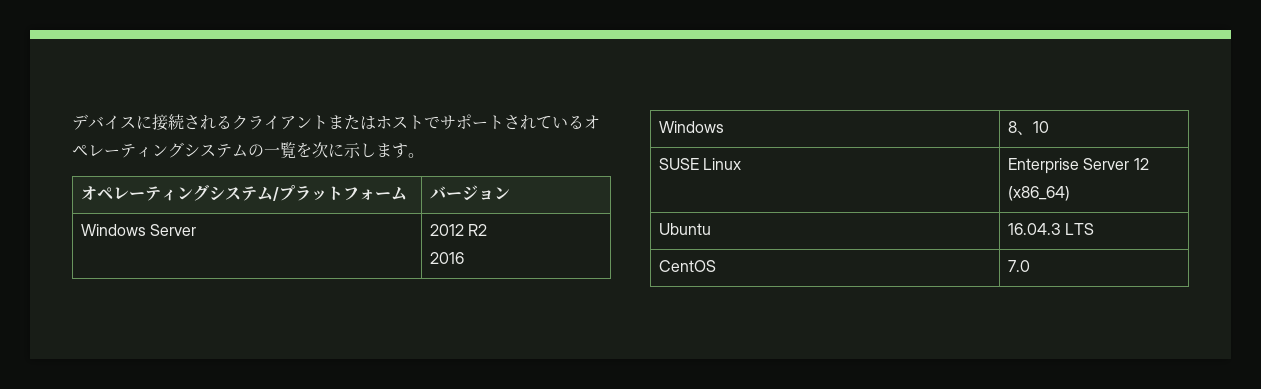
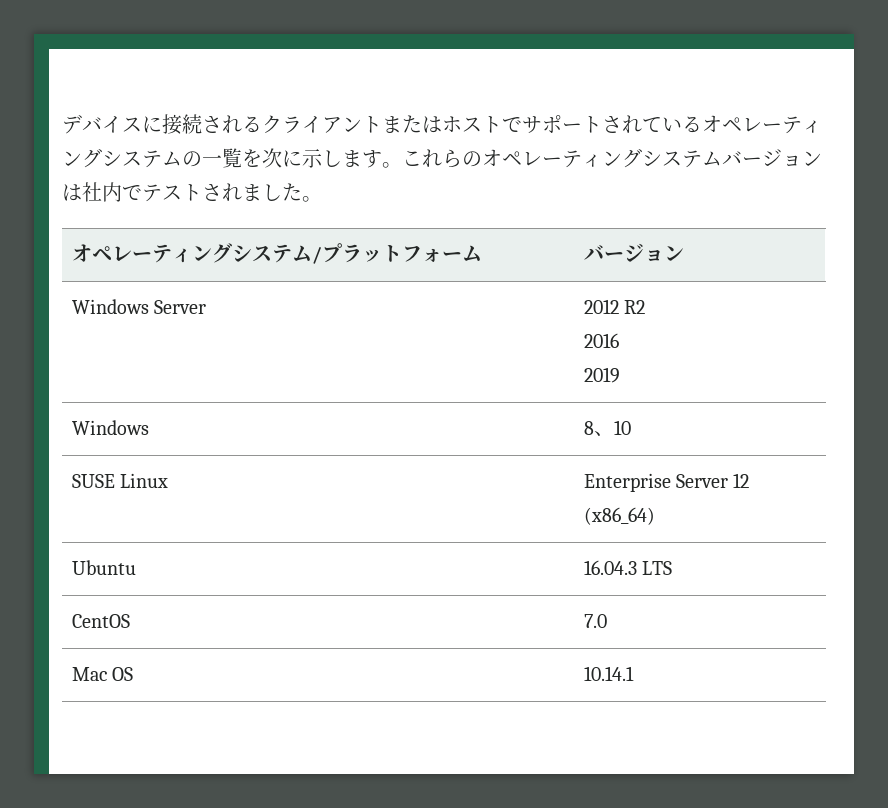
+ これらのオペレーティングシステムバージョンは社内でテストされました。
  Windows Server | 2012 R2
  2016
+ 2019
+ Mac OS | 10.14.1

